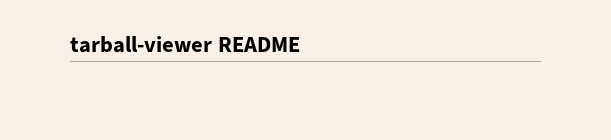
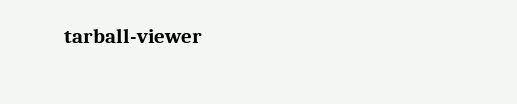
- tarball-viewer README
+ tarball-viewer

